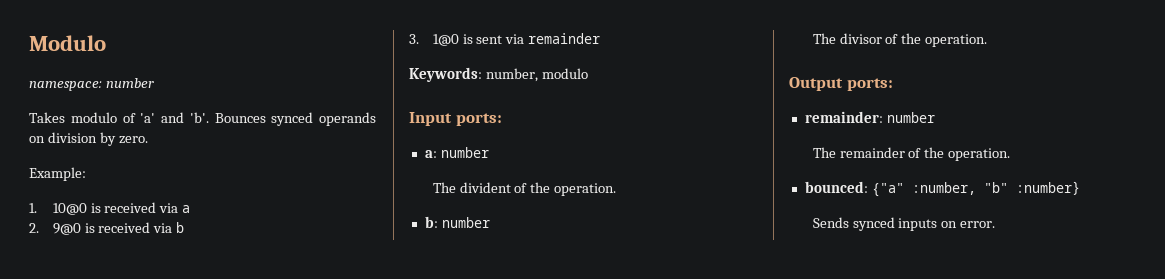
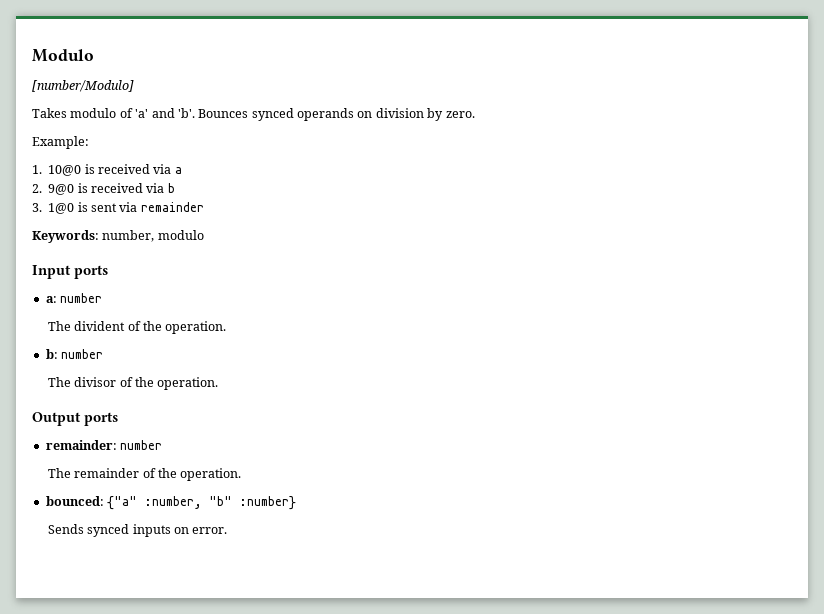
- namespace: number
+ [number/Modulo]
- Input ports:
+ Input ports
- Output ports:
+ Output ports

